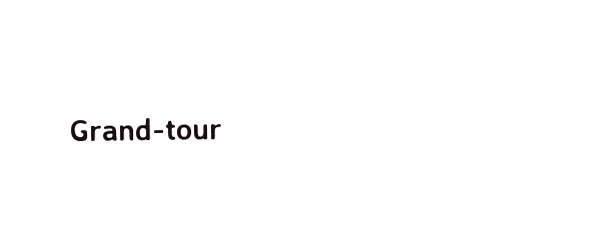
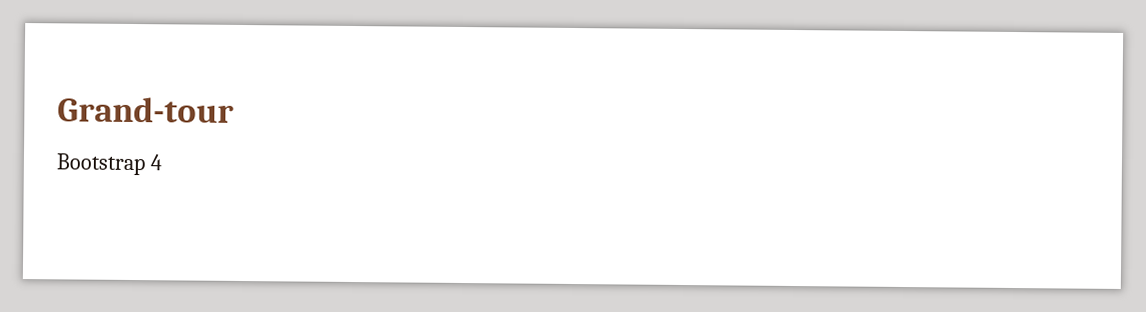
+ Bootstrap 4

